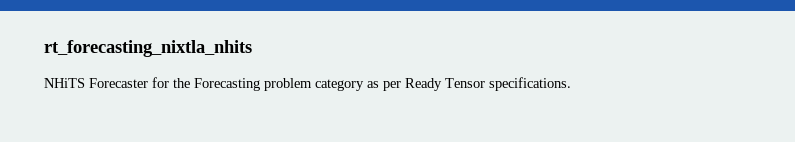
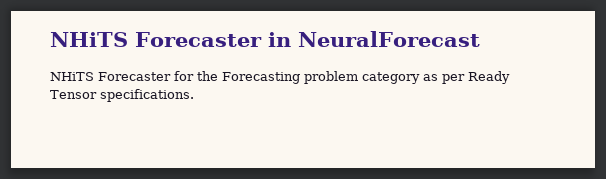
- rt_forecasting_nixtla_nhits
+ NHiTS Forecaster in NeuralForecast

